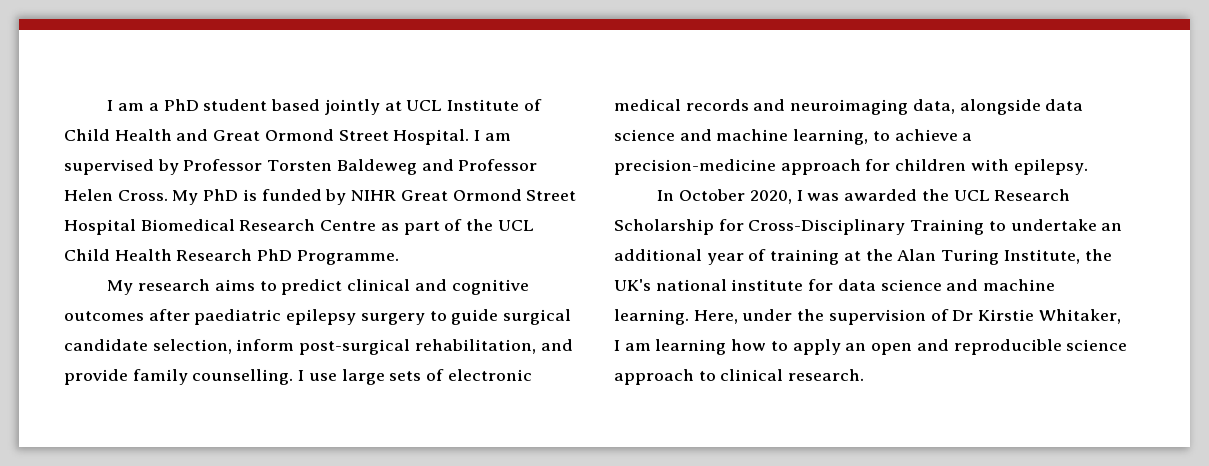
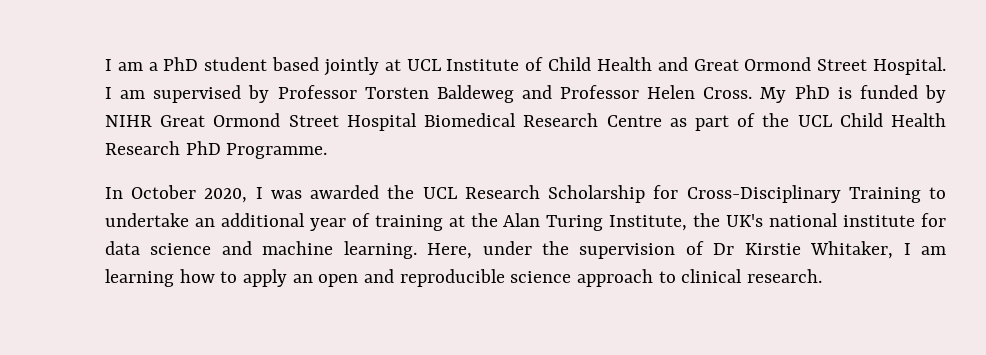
- My research aims to predict clinical and cognitive outcomes after paediatric epilepsy surgery to guide surgical candidate selection, inform post-surgical rehabilitation, and provide family counselling. I use large sets of electronic medical records and neuroimaging data, alongside data science and machine learning, to achieve a precision-medicine approach for children with epilepsy.

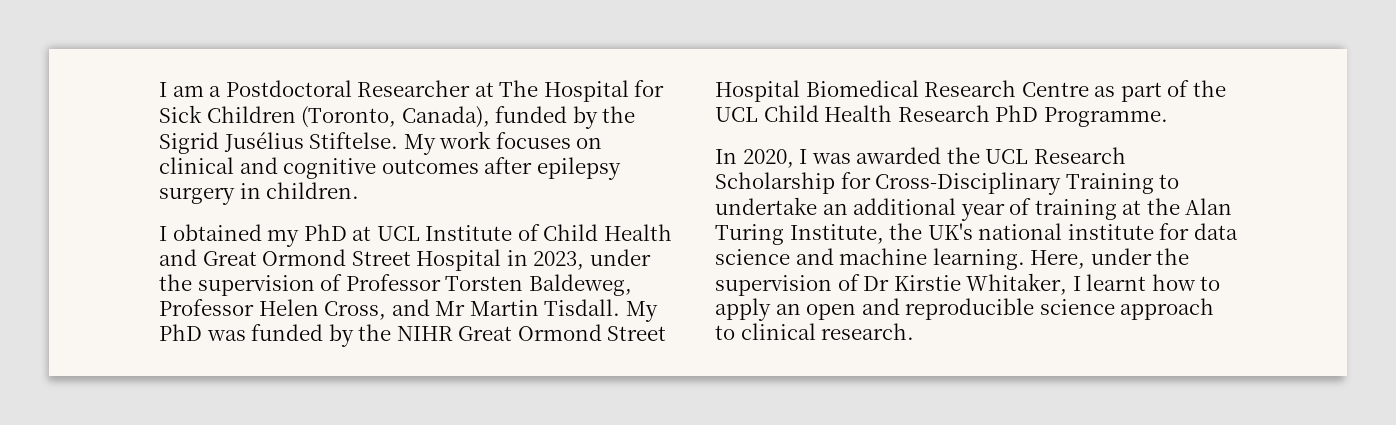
- I am a PhD student based jointly at UCL Institute of Child Health and Great Ormond Street Hospital. I am supervised by Professor Torsten Baldeweg and Professor Helen Cross.
+ I am a Postdoctoral Researcher at The Hospital for Sick Children (Toronto, Canada), funded by the Sigrid Jusélius Stiftelse. My work focuses on clinical and cognitive outcomes after epilepsy surgery in children.
+ I obtained my PhD at UCL Institute of Child Health and Great Ormond Street Hospital in 2023, under the supervision of Professor Torsten Baldeweg, Professor Helen Cross, and Mr Martin Tisdall.
- My PhD is funded by NIHR Great Ormond Street Hospital Biomedical Research Centre as part of the UCL Child Health Research PhD Programme.
+ My PhD was funded by the NIHR Great Ormond Street Hospital Biomedical Research Centre as part of the UCL Child Health Research PhD Programme.
- In October 2020, I was awarded the UCL Research Scholarship for Cross-Disciplinary Training to undertake an additional year of training at the Alan Turing Institute, the UK's national institute for data science and machine learning.
+ In 2020, I was awarded the UCL Research Scholarship for Cross-Disciplinary Training to undertake an additional year of training at the Alan Turing Institute, the UK's national institute for data science and machine learning.
- Here, under the supervision of Dr Kirstie Whitaker, I am learning how to apply an open and reproducible science approach to clinical research.
+ Here, under the supervision of Dr Kirstie Whitaker, I learnt how to apply an open and reproducible science approach to clinical research.

